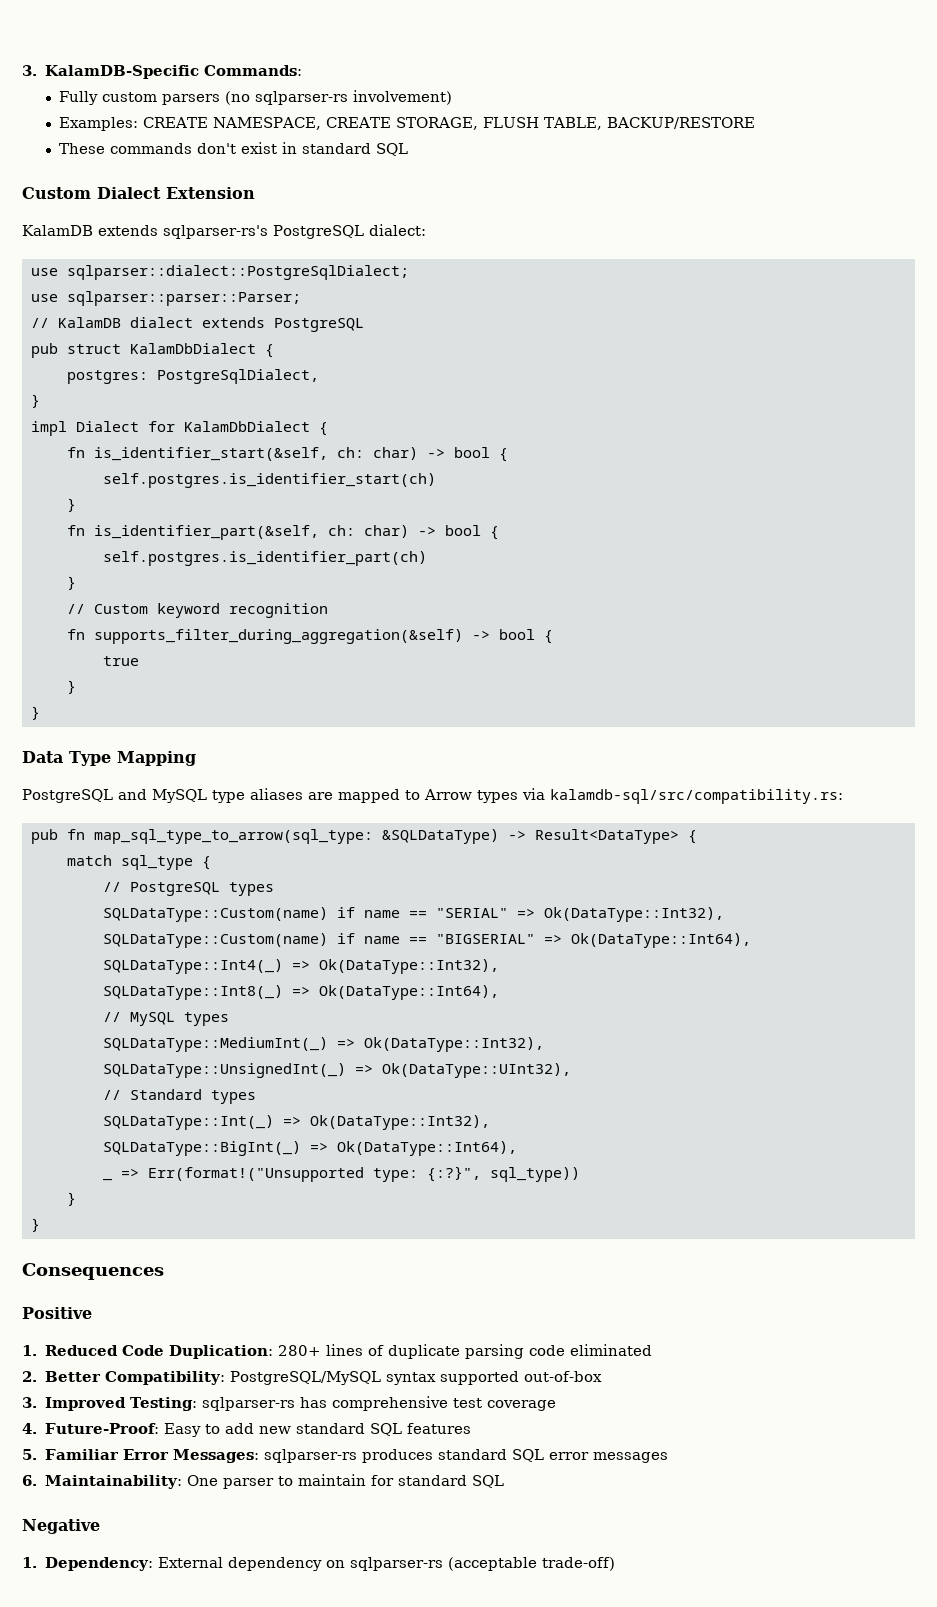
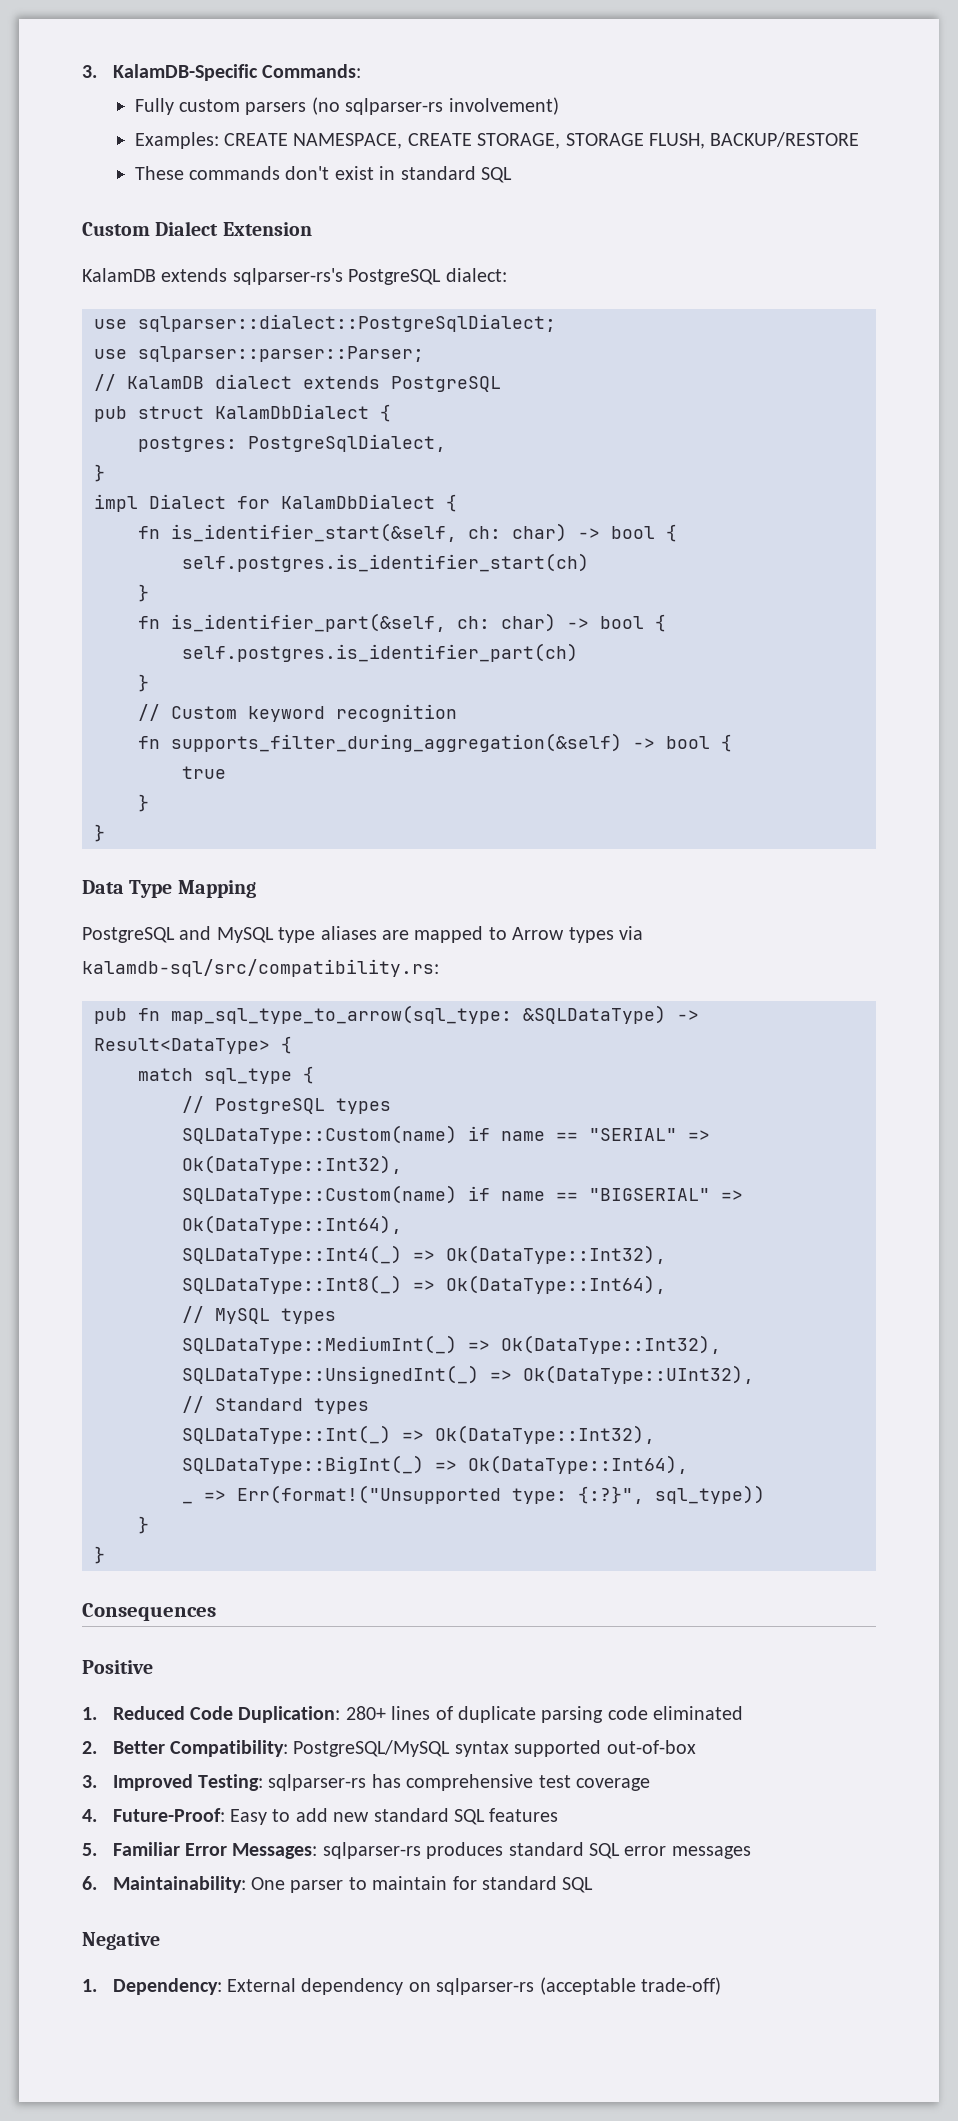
- Examples: CREATE NAMESPACE, CREATE STORAGE, FLUSH TABLE, BACKUP/RESTORE
+ Examples: CREATE NAMESPACE, CREATE STORAGE, STORAGE FLUSH, BACKUP/RESTORE

